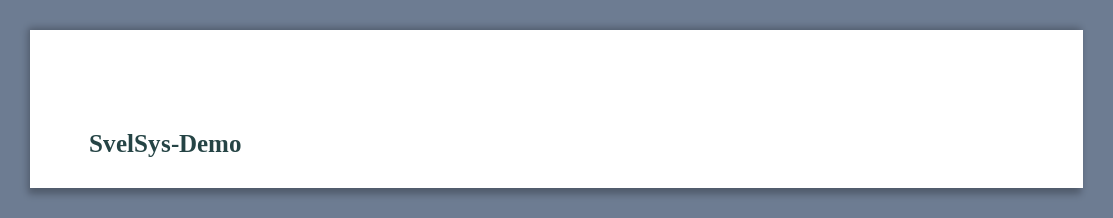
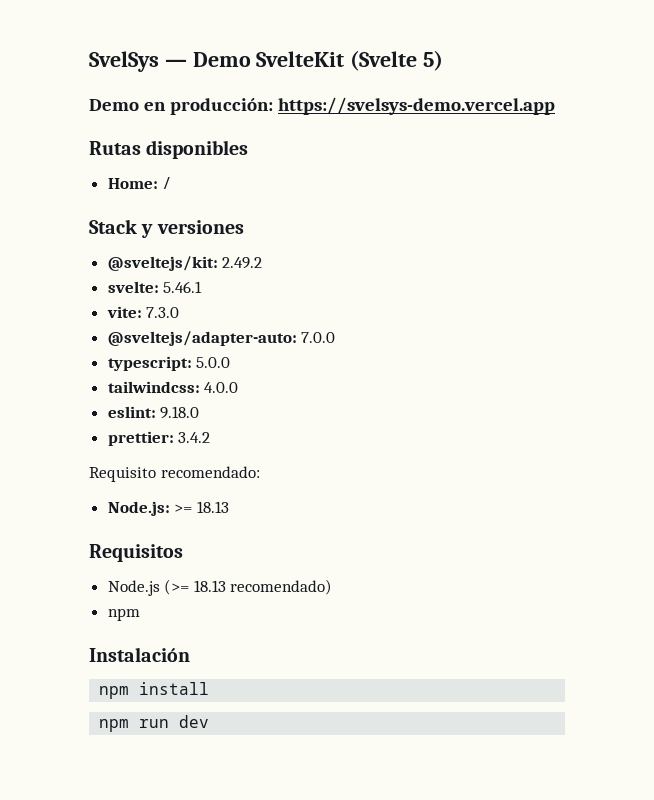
- SvelSys-Demo
+ SvelSys — Demo SvelteKit (Svelte 5)
+ Demo en producción: https://svelsys-demo.vercel.app
+ Rutas disponibles
+ Home: /
+ Stack y versiones
+ @sveltejs/kit: 2.49.2
+ svelte: 5.46.1
+ vite: 7.3.0
+ @sveltejs/adapter-auto: 7.0.0
+ typescript: 5.0.0
+ tailwindcss: 4.0.0
+ eslint: 9.18.0
+ prettier: 3.4.2
+ Requisito recomendado:
+ Node.js: >= 18.13
+ Requisitos
+ Node.js (>= 18.13 recomendado)
+ npm
+ Instalación
+ npm install
+ npm run dev

